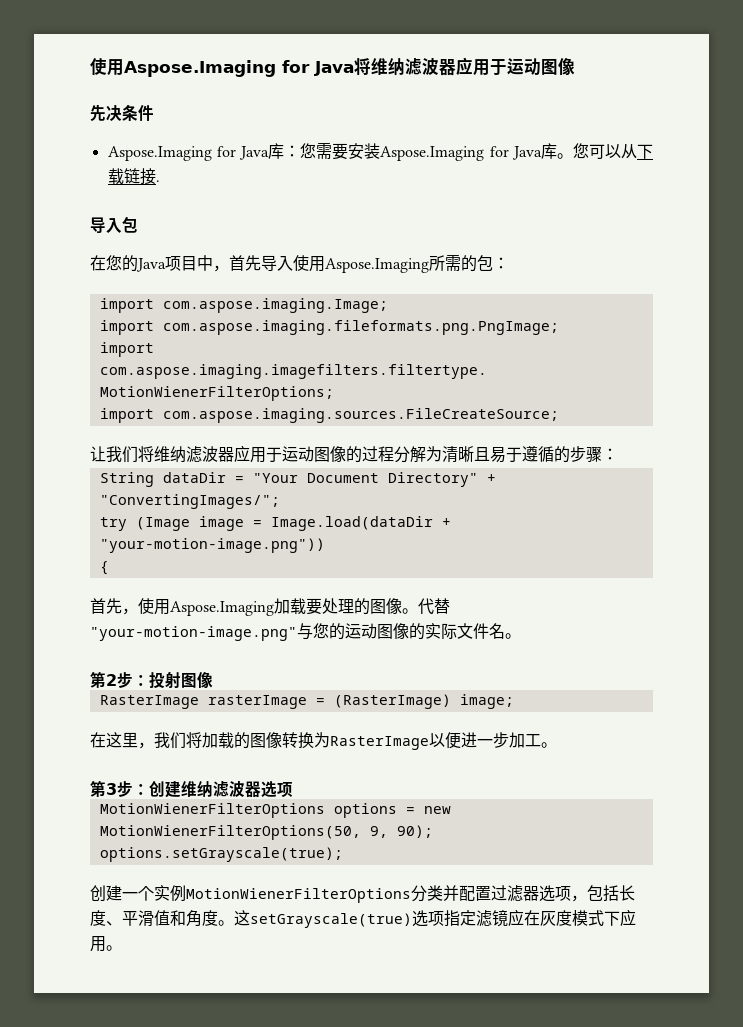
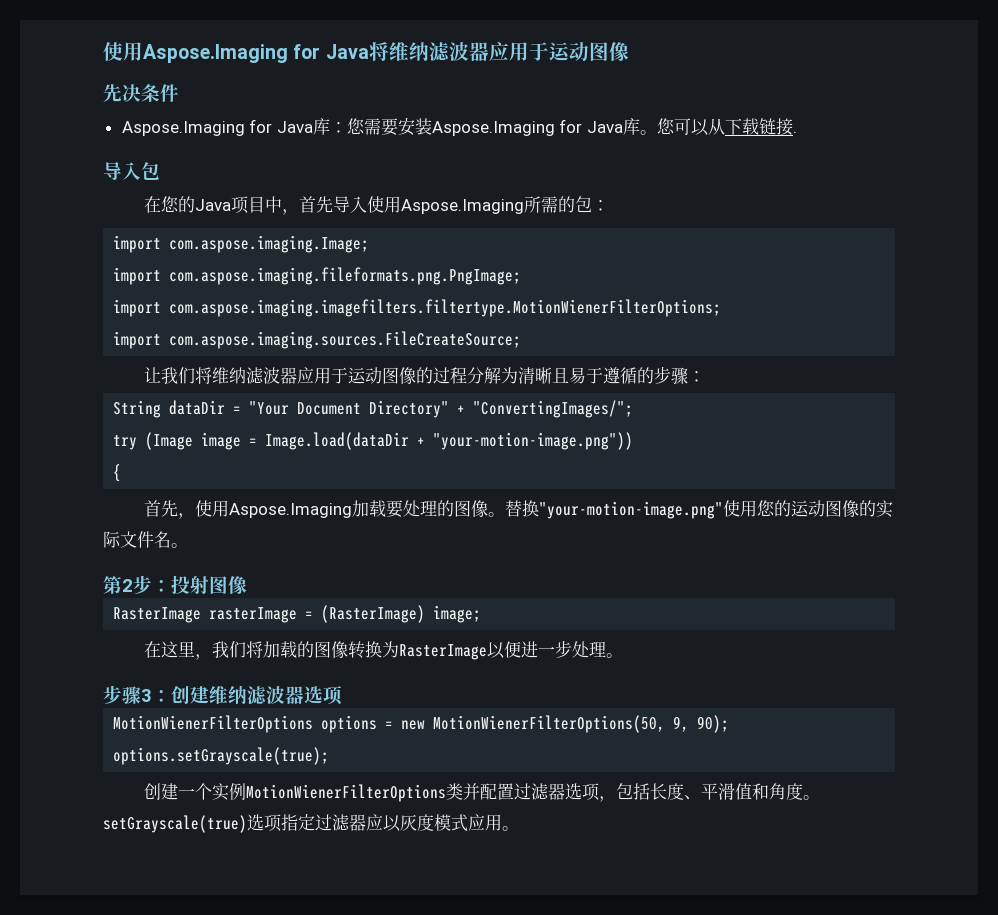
- 代替"your-motion-image.png"与您的运动图像的实际文件名。
+ 替换"your-motion-image.png"使用您的运动图像的实际文件名。
- 在这里，我们将加载的图像转换为RasterImage以便进一步加工。
- 第3步：创建维纳滤波器选项
+ 在这里，我们将加载的图像转换为RasterImage以便进一步处理。
+ 步骤3：创建维纳滤波器选项
- 创建一个实例MotionWienerFilterOptions分类并配置过滤器选项，包括长度、平滑值和角度。这setGrayscale(true)选项指定滤镜应在灰度模式下应用。
+ 创建一个实例MotionWienerFilterOptions类并配置过滤器选项，包括长度、平滑值和角度。setGrayscale(true)选项指定过滤器应以灰度模式应用。

